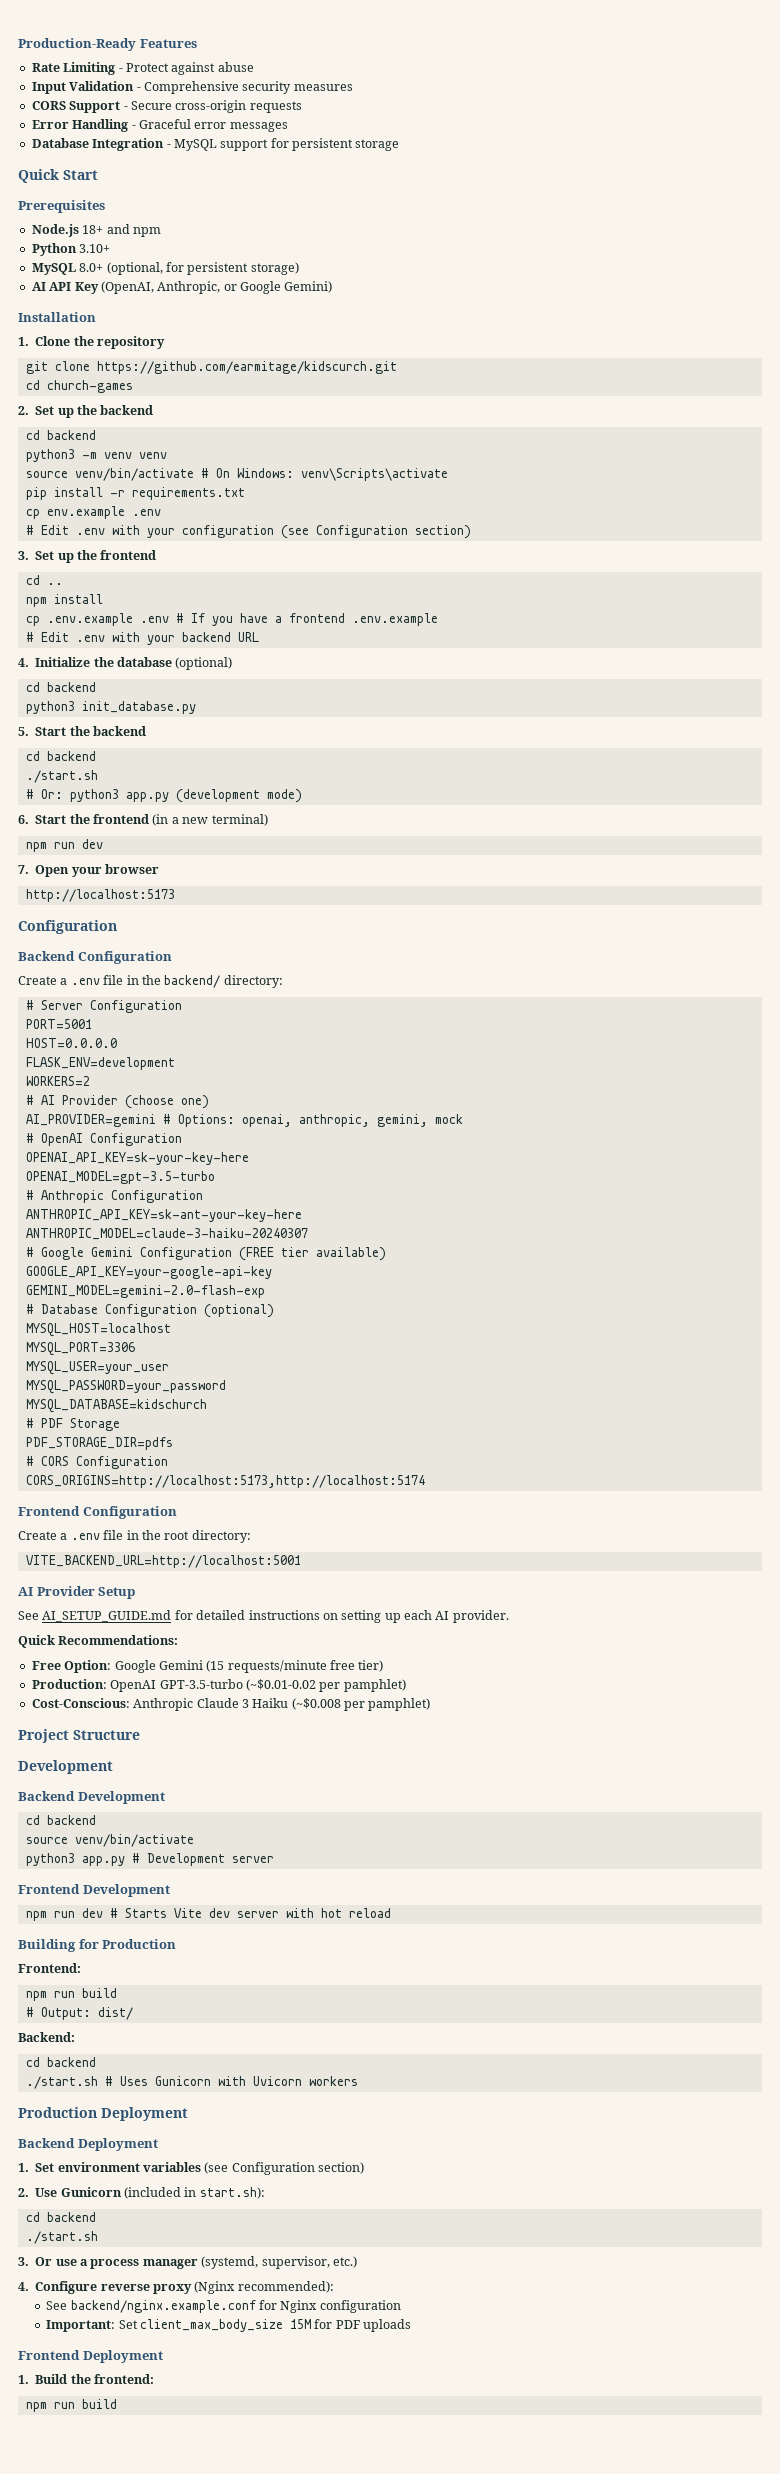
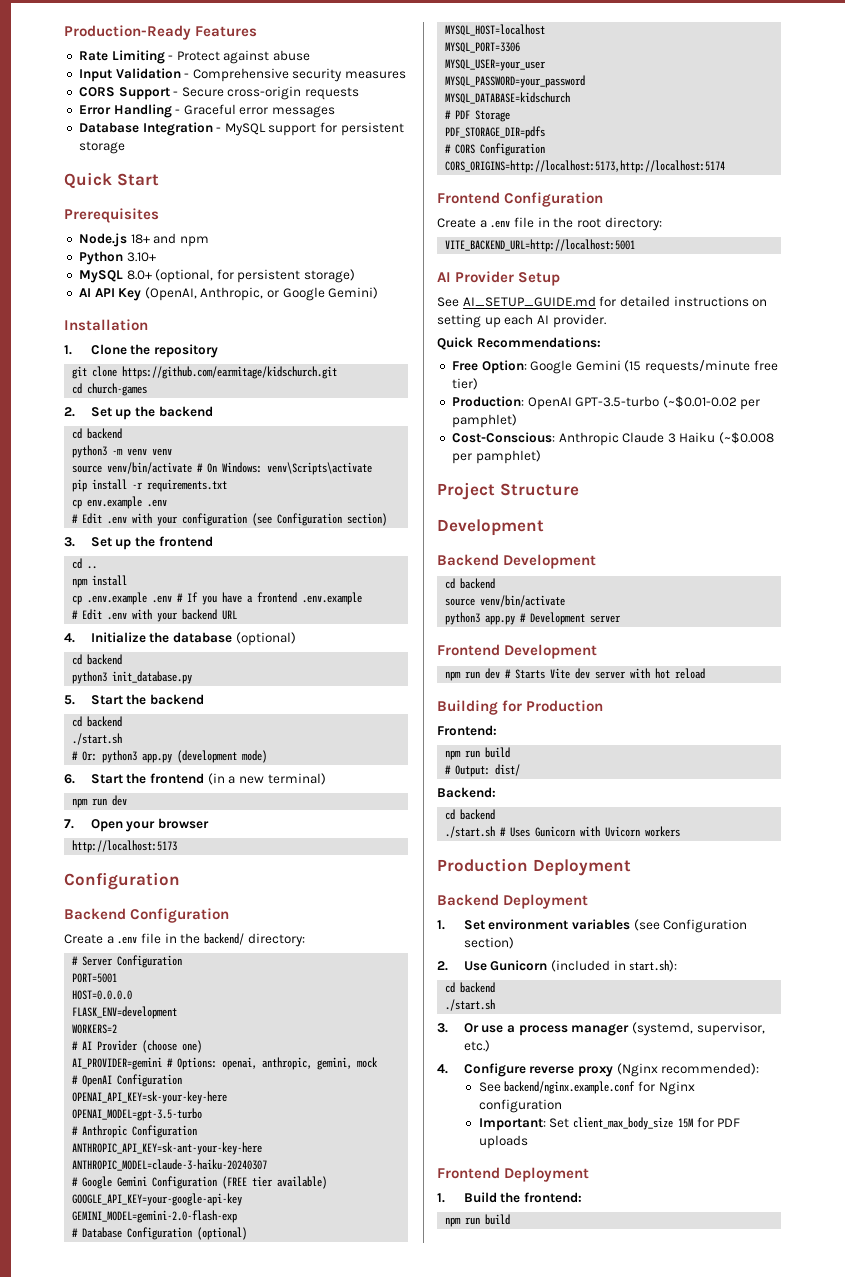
- git clone https://github.com/earmitage/kidscurch.git
+ git clone https://github.com/earmitage/kidschurch.git

